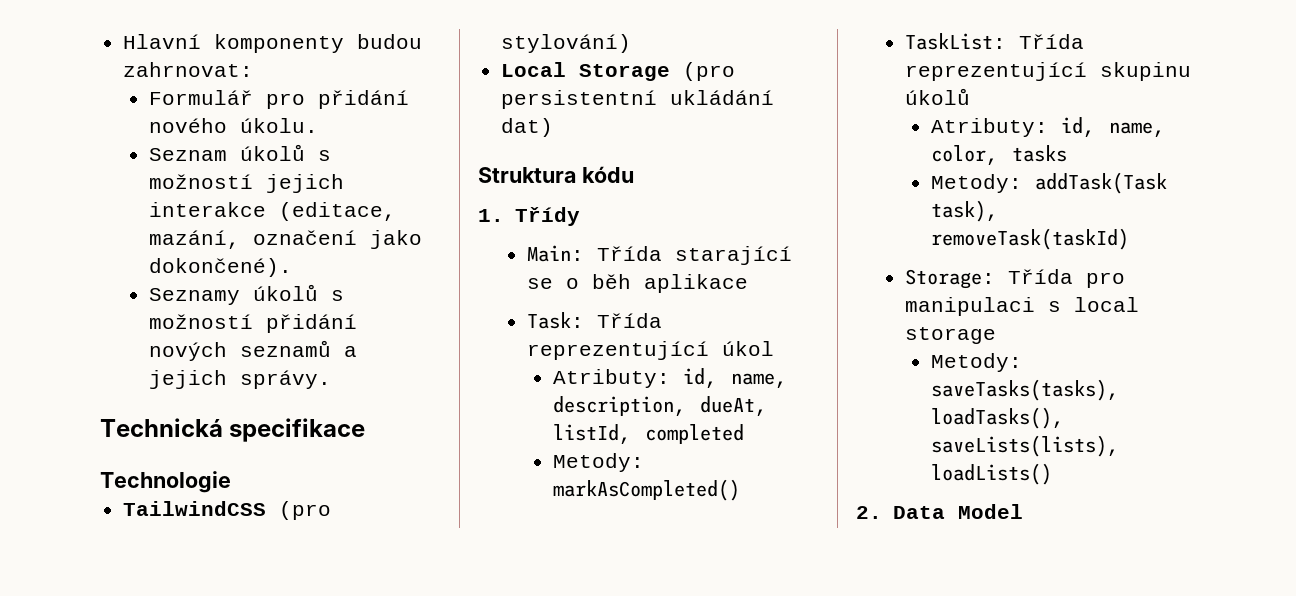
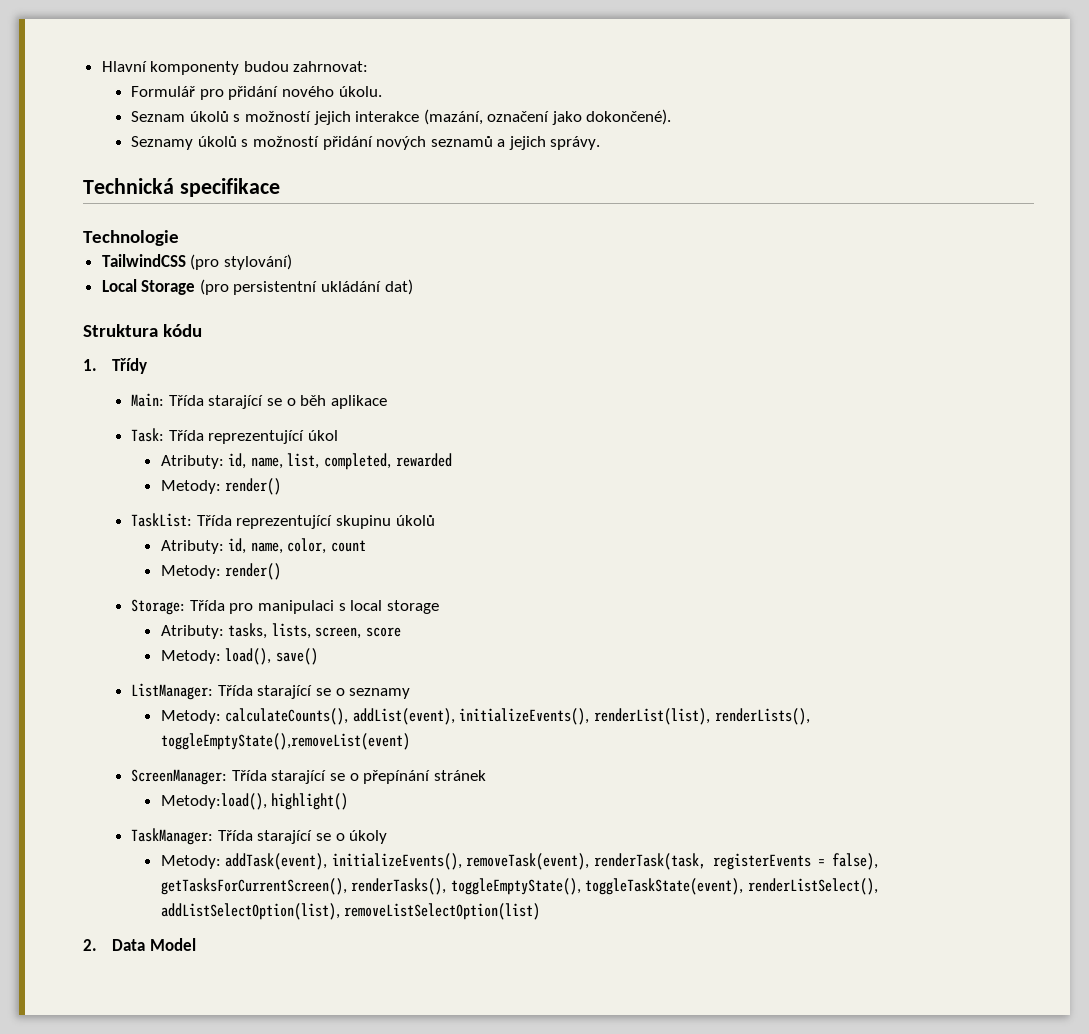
- Seznam úkolů s možností jejich interakce (editace, mazání, označení jako dokončené).
+ Seznam úkolů s možností jejich interakce (mazání, označení jako dokončené).
- Atributy: id, name, description, dueAt, listId, completed
- Metody: markAsCompleted()
+ Atributy: id, name, list, completed, rewarded
+ Metody: render()
- Atributy: id, name, color, tasks
- Metody: addTask(Task task), removeTask(taskId)
+ Atributy: id, name, color, count
+ Metody: render()
- Metody: saveTasks(tasks), loadTasks(), saveLists(lists), loadLists()
+ Atributy: tasks, lists, screen, score
+ Metody: load(), save()
+ ListManager: Třída starající se o seznamy
+ Metody: calculateCounts(), addList(event), initializeEvents(), renderList(list), renderLists(), toggleEmptyState(),removeList(event)
+ ScreenManager: Třída starající se o přepínání stránek
+ Metody:load(), highlight()
+ TaskManager: Třída starající se o úkoly
+ Metody: addTask(event), initializeEvents(), removeTask(event), renderTask(task, registerEvents = false), getTasksForCurrentScreen(), renderTasks(), toggleEmptyState(), toggleTaskState(event), renderListSelect(), addListSelectOption(list), removeListSelectOption(list)

